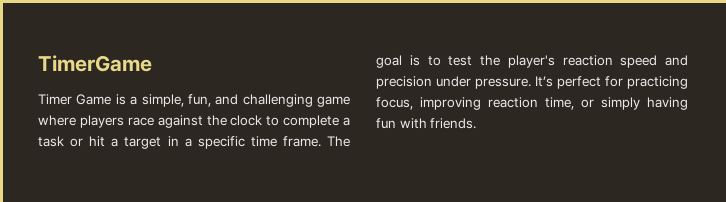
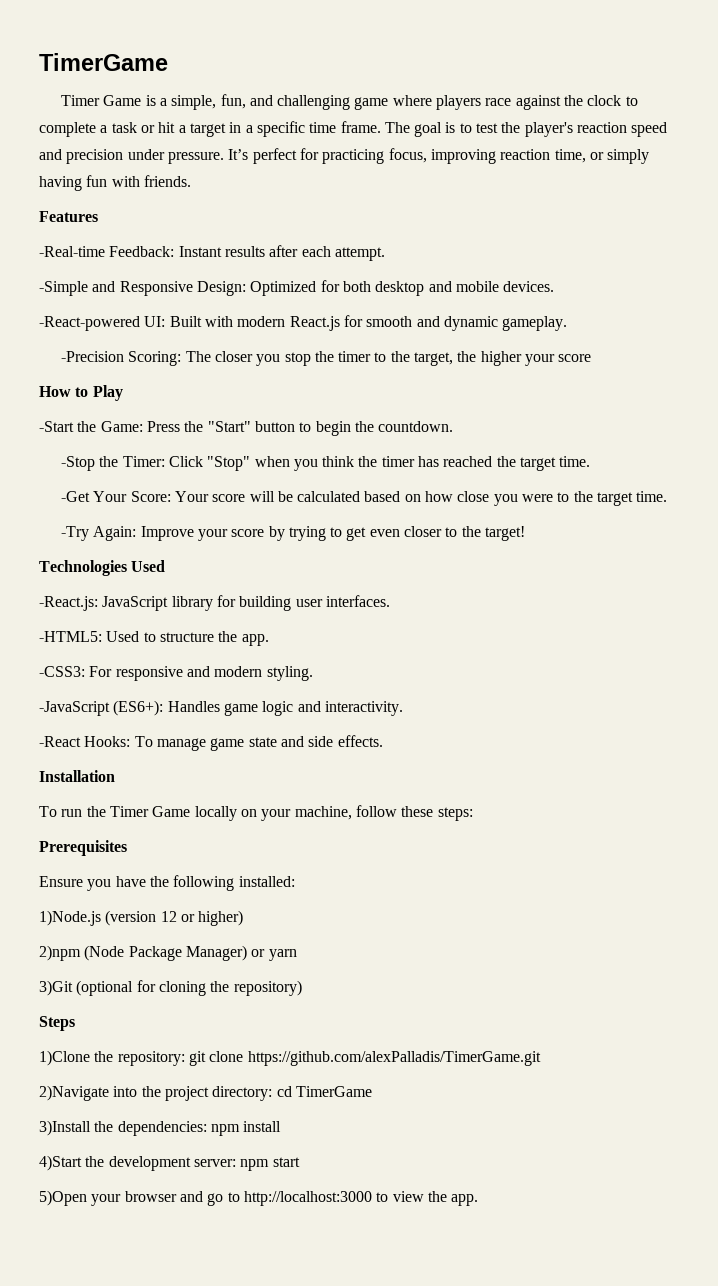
+ Features
+ -Real-time Feedback: Instant results after each attempt.
+ -Simple and Responsive Design: Optimized for both desktop and mobile devices.
+ -React-powered UI: Built with modern React.js for smooth and dynamic gameplay.
+ -Precision Scoring: The closer you stop the timer to the target, the higher your score
+ How to Play
+ -Start the Game: Press the "Start" button to begin the countdown.
+ -Stop the Timer: Click "Stop" when you think the timer has reached the target time.
+ -Get Your Score: Your score will be calculated based on how close you were to the target time.
+ -Try Again: Improve your score by trying to get even closer to the target!
+ Technologies Used
+ -React.js: JavaScript library for building user interfaces.
+ -HTML5: Used to structure the app.
+ -CSS3: For responsive and modern styling.
+ -JavaScript (ES6+): Handles game logic and interactivity.
+ -React Hooks: To manage game state and side effects.
+ Installation
+ To run the Timer Game locally on your machine, follow these steps:
+ Prerequisites
+ Ensure you have the following installed:
+ 1)Node.js (version 12 or higher)
+ 2)npm (Node Package Manager) or yarn
+ 3)Git (optional for cloning the repository)
+ Steps
+ 1)Clone the repository: git clone https://github.com/alexPalladis/TimerGame.git
+ 2)Navigate into the project directory: cd TimerGame
+ 3)Install the dependencies: npm install
+ 4)Start the development server: npm start
+ 5)Open your browser and go to http://localhost:3000 to view the app.

